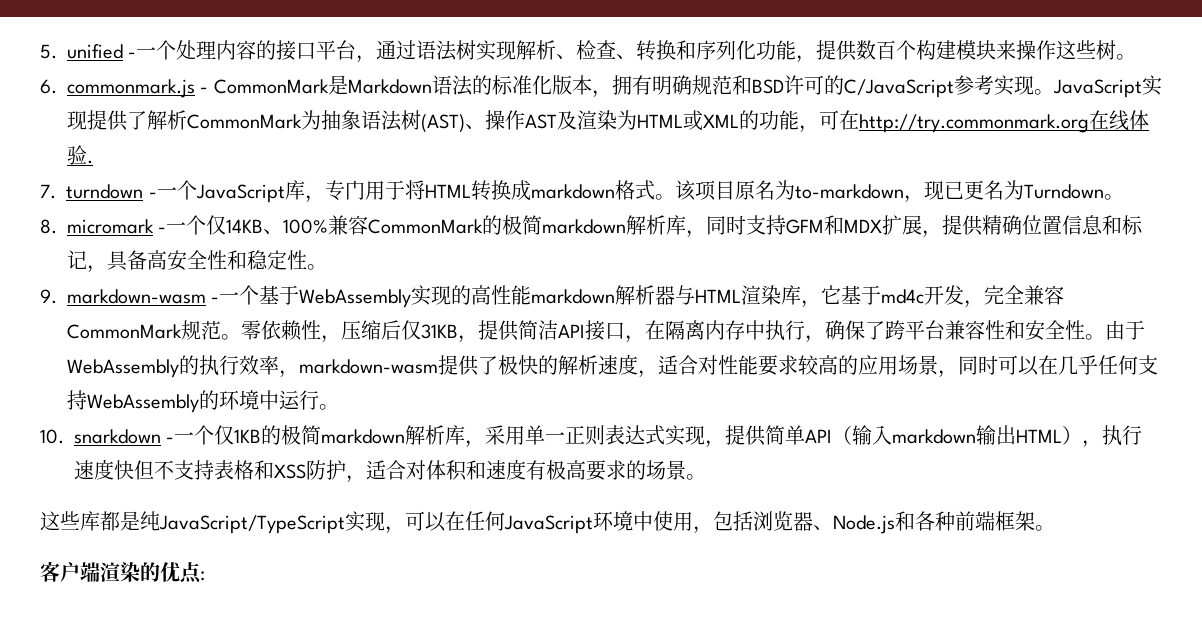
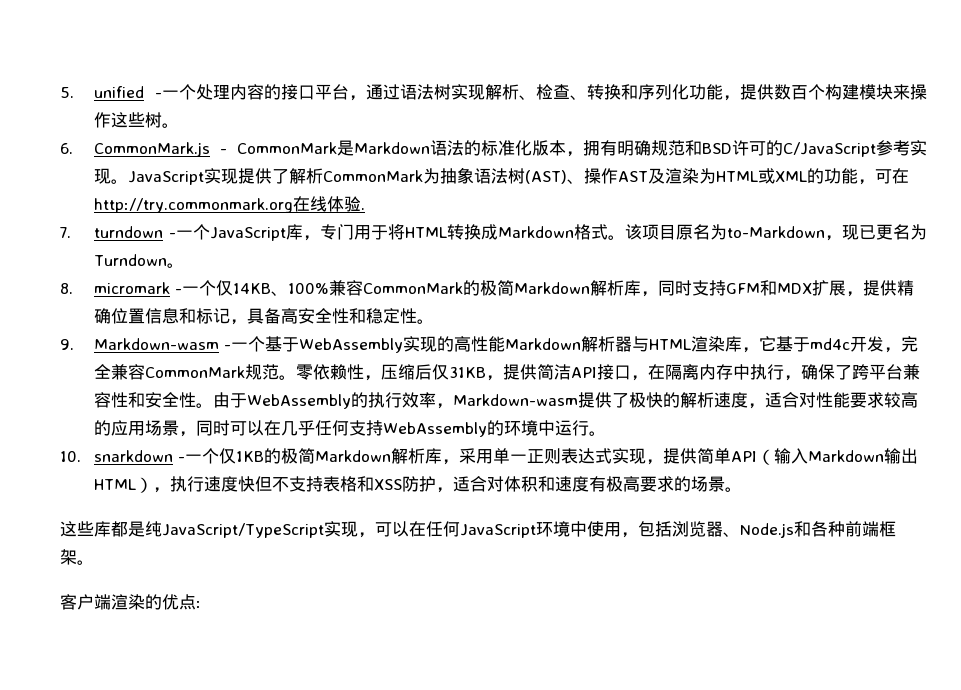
- 6. commonmark.js - CommonMark是Markdown语法的标准化版本，拥有明确规范和BSD许可的C/JavaScript参考实现。
+ 6. CommonMark.js - CommonMark是Markdown语法的标准化版本，拥有明确规范和BSD许可的C/JavaScript参考实现。
- 7. turndown -一个JavaScript库，专门用于将HTML转换成markdown格式。
+ 7. turndown -一个JavaScript库，专门用于将HTML转换成Markdown格式。
- 该项目原名为to-markdown，现已更名为Turndown。
+ 该项目原名为to-Markdown，现已更名为Turndown。
- 8. micromark -一个仅14KB、100%兼容CommonMark的极简markdown解析库，同时支持GFM和MDX扩展，提供精确位置信息和标记，具备高安全性和稳定性。
+ 8. micromark -一个仅14KB、100%兼容CommonMark的极简Markdown解析库，同时支持GFM和MDX扩展，提供精确位置信息和标记，具备高安全性和稳定性。
- 9. markdown-wasm -一个基于WebAssembly实现的高性能markdown解析器与HTML渲染库，它基于md4c开发，完全兼容CommonMark规范。
+ 9. Markdown-wasm -一个基于WebAssembly实现的高性能Markdown解析器与HTML渲染库，它基于md4c开发，完全兼容CommonMark规范。
- 由于WebAssembly的执行效率，markdown-wasm提供了极快的解析速度，适合对性能要求较高的应用场景，同时可以在几乎任何支持WebAssembly的环境中运行。
+ 由于WebAssembly的执行效率，Markdown-wasm提供了极快的解析速度，适合对性能要求较高的应用场景，同时可以在几乎任何支持WebAssembly的环境中运行。
- 10. snarkdown -一个仅1KB的极简markdown解析库，采用单一正则表达式实现，提供简单API（输入markdown输出HTML），执行速度快但不支持表格和XSS防护，适合对体积和速度有极高要求的场景。
+ 10. snarkdown -一个仅1KB的极简Markdown解析库，采用单一正则表达式实现，提供简单API（输入Markdown输出HTML），执行速度快但不支持表格和XSS防护，适合对体积和速度有极高要求的场景。

